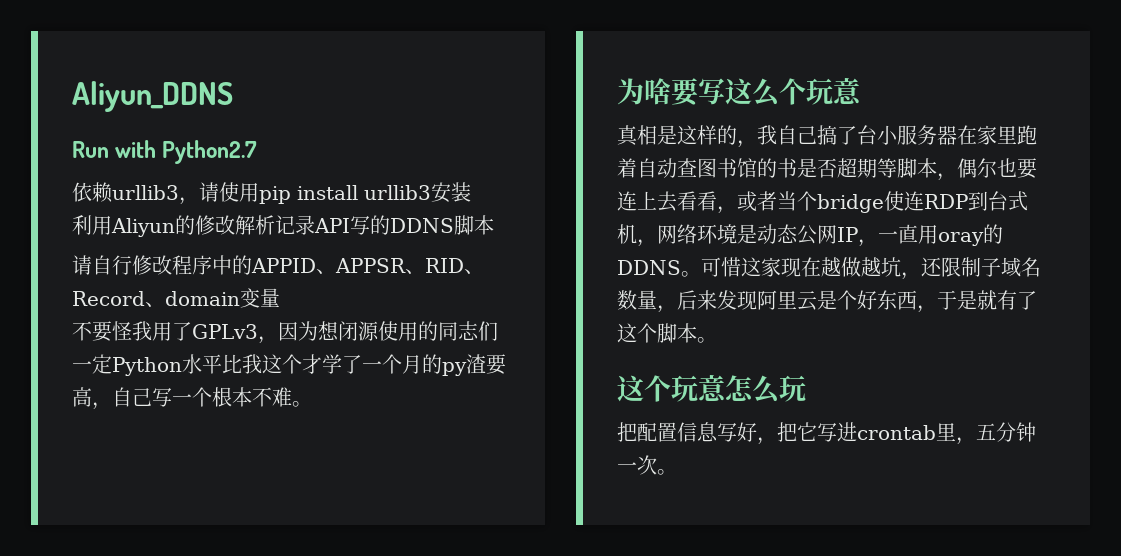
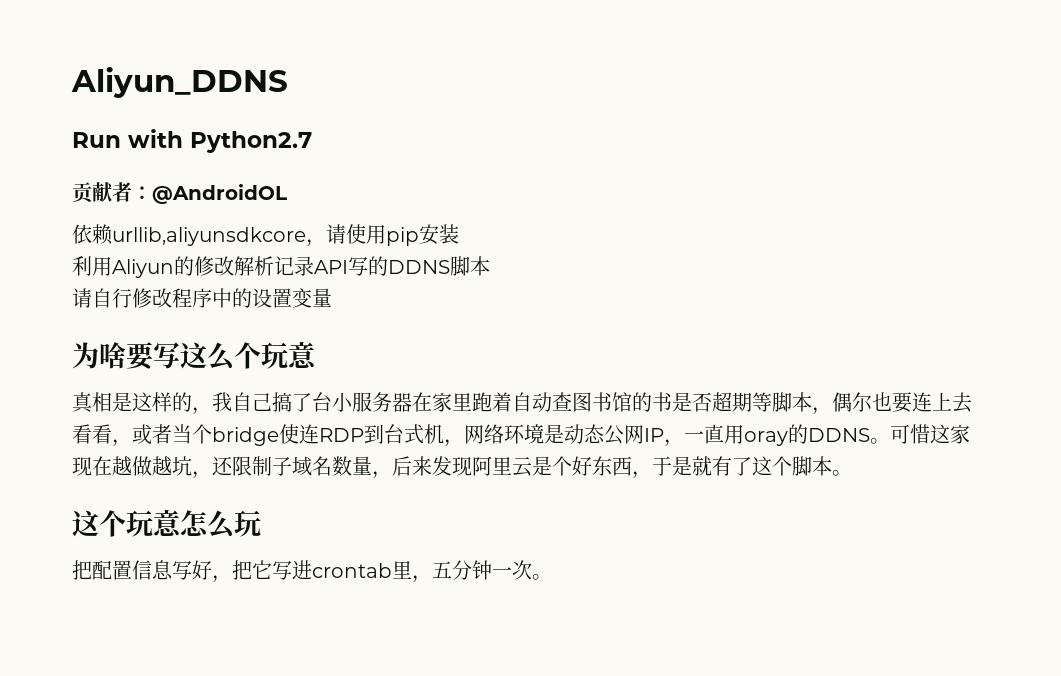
+ 贡献者：@AndroidOL
- 依赖urllib3，请使用pip install urllib3安装
+ 依赖urllib,aliyunsdkcore，请使用pip安装
- 请自行修改程序中的APPID、APPSR、RID、Record、domain变量
- 不要怪我用了GPLv3，因为想闭源使用的同志们一定Python水平比我这个才学了一个月的py渣要高，自己写一个根本不难。
+ 请自行修改程序中的设置变量

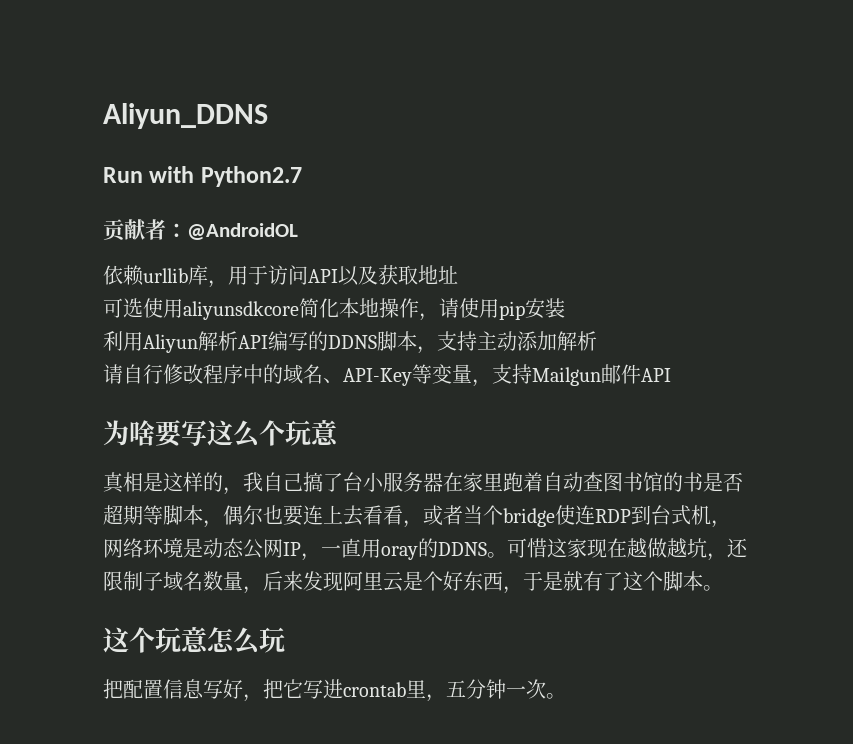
- 依赖urllib,aliyunsdkcore，请使用pip安装
+ 依赖urllib库，用于访问API以及获取地址
+ 可选使用aliyunsdkcore简化本地操作，请使用pip安装
- 利用Aliyun的修改解析记录API写的DDNS脚本
+ 利用Aliyun解析API编写的DDNS脚本，支持主动添加解析
- 请自行修改程序中的设置变量
+ 请自行修改程序中的域名、API-Key等变量，支持Mailgun邮件API

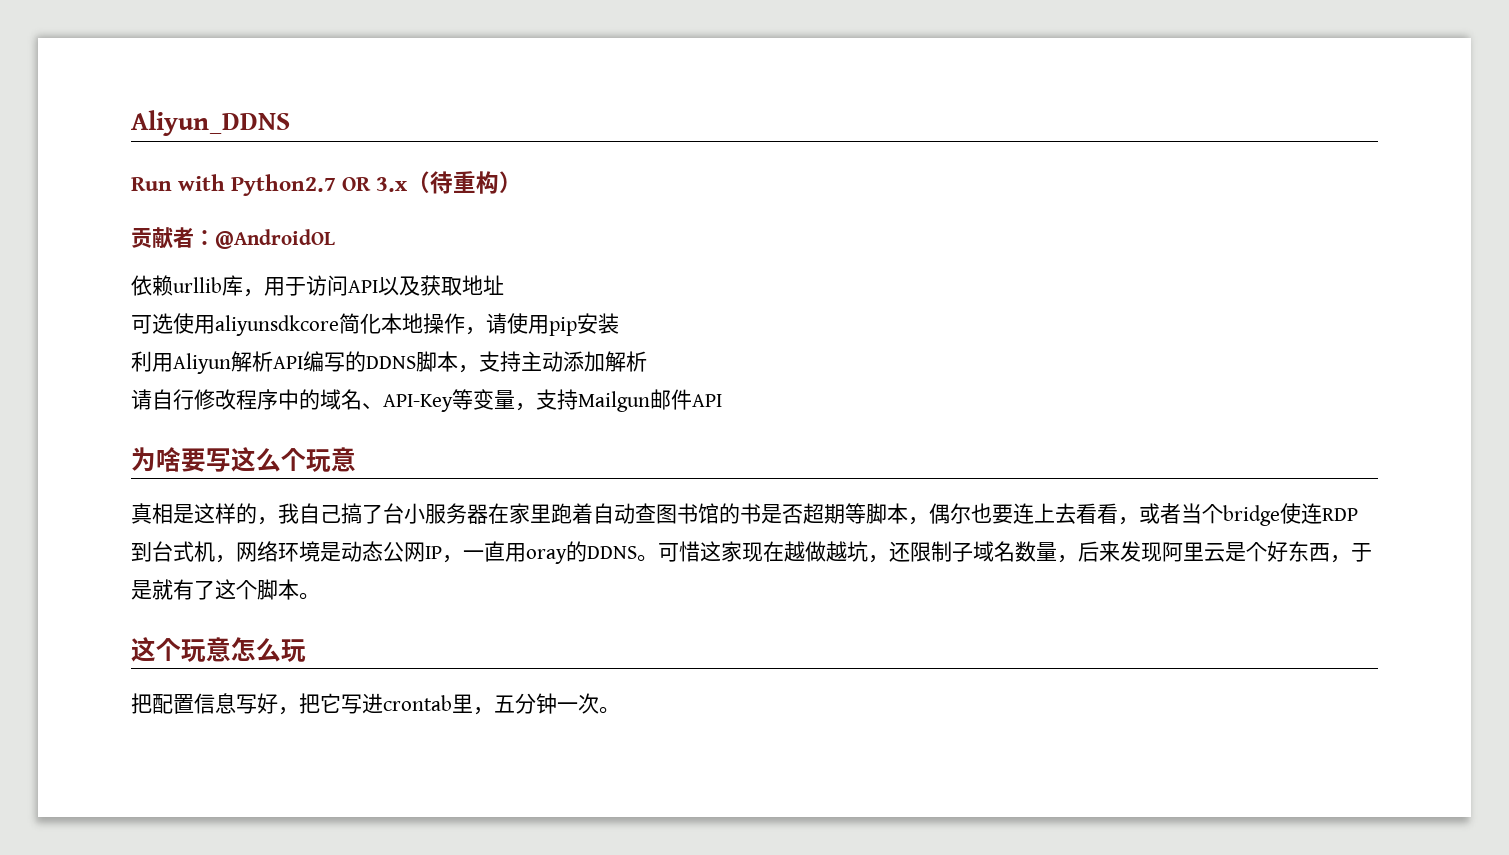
- Run with Python2.7
+ Run with Python2.7 OR 3.x（待重构）

